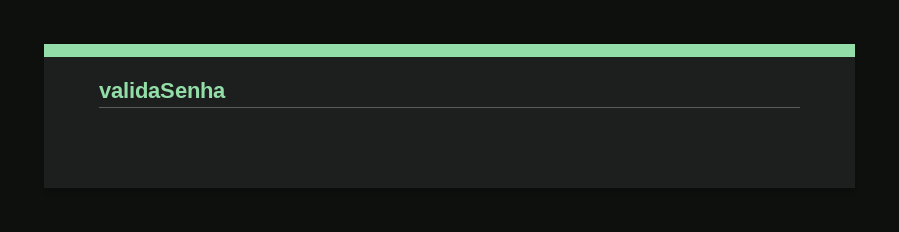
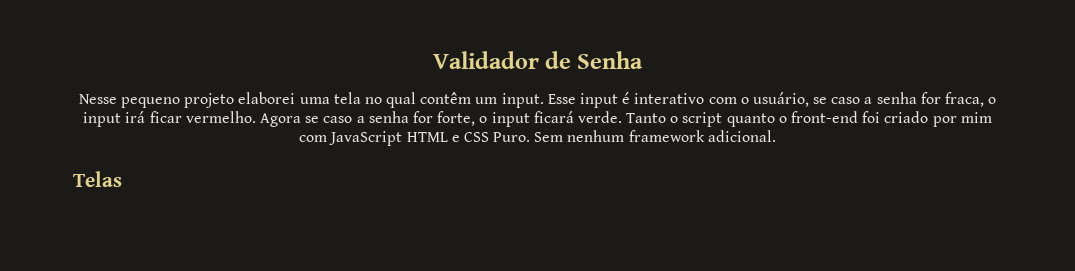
- validaSenha
+ Validador de Senha
+ Nesse pequeno projeto elaborei uma tela no qual contêm um input. Esse input é interativo com o usuário, se caso a senha for fraca, o input irá ficar vermelho. Agora se caso a senha for forte, o input ficará verde. Tanto o script quanto o front-end foi criado por mim com JavaScript HTML e CSS Puro. Sem nenhum framework adicional.
+ Telas

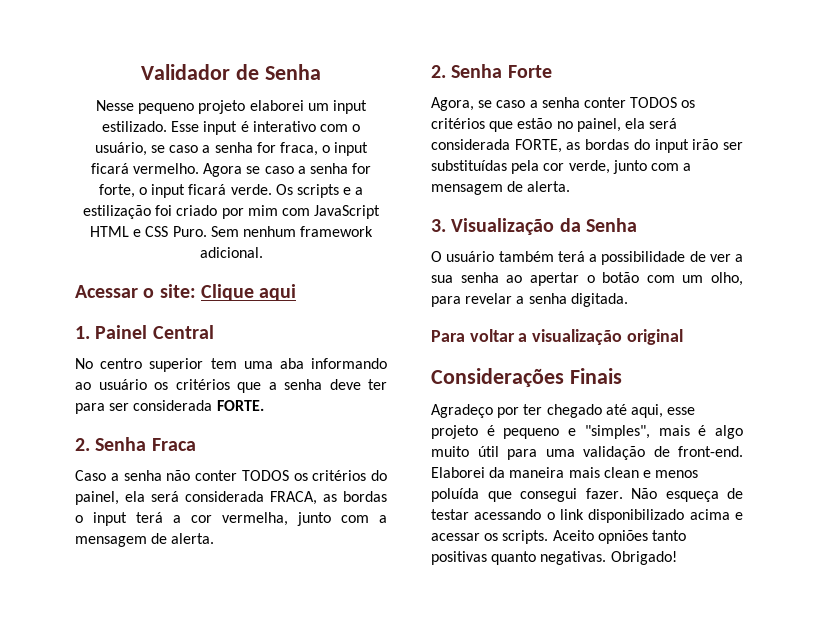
- Nesse pequeno projeto elaborei uma tela no qual contêm um input.
+ Nesse pequeno projeto elaborei um input estilizado.
- Esse input é interativo com o usuário, se caso a senha for fraca, o input irá ficar vermelho.
+ Esse input é interativo com o usuário, se caso a senha for fraca, o input ficará vermelho.
- Tanto o script quanto o front-end foi criado por mim com JavaScript HTML e CSS Puro.
+ Os scripts e a estilização foi criado por mim com JavaScript HTML e CSS Puro.
- Telas
+ Acessar o site: Clique aqui
+ 1. Painel Central
+ No centro superior tem uma aba informando ao usuário os critérios que a senha deve ter para ser considerada FORTE.
+ 2. Senha Fraca
+ Caso a senha não conter TODOS os critérios do painel, ela será considerada FRACA, as bordas o input terá a cor vermelha, junto com a mensagem de alerta.
+ 2. Senha Forte
+ Agora, se caso a senha conter TODOS os critérios que estão no painel, ela será considerada FORTE, as bordas do input irão ser substituídas pela cor verde, junto com a mensagem de alerta.
+ 3. Visualização da Senha
+ O usuário também terá a possibilidade de ver a sua senha ao apertar o botão com um olho, para revelar a senha digitada.
+ Para voltar a visualização original
+ Considerações Finais
+ Agradeço por ter chegado até aqui, esse projeto é pequeno e "simples", mais é algo muito útil para uma validação de front-end. Elaborei da maneira mais clean e menos poluída que consegui fazer. Não esqueça de testar acessando o link disponibilizado acima e acessar os scripts. Aceito opniões tanto positivas quanto negativas. Obrigado!

